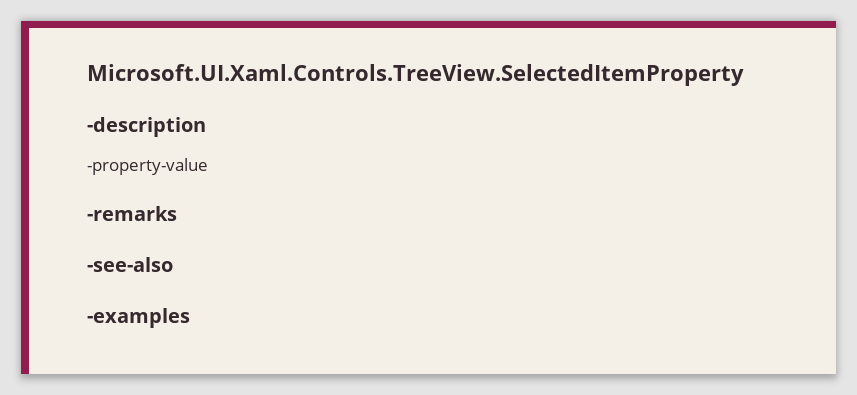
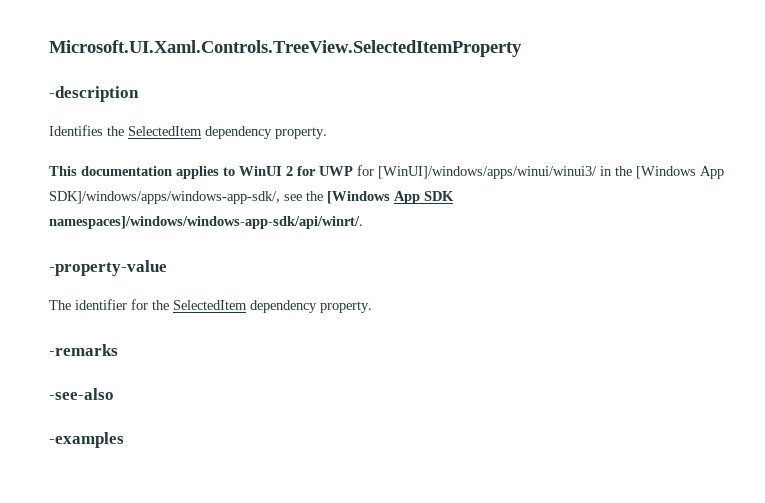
+ Identifies the SelectedItem dependency property.
+ This documentation applies to WinUI 2 for UWP for [WinUI]/windows/apps/winui/winui3/ in the [Windows App SDK]/windows/apps/windows-app-sdk/, see the [Windows App SDK namespaces]/windows/windows-app-sdk/api/winrt/.
  -property-value
+ The identifier for the SelectedItem dependency property.

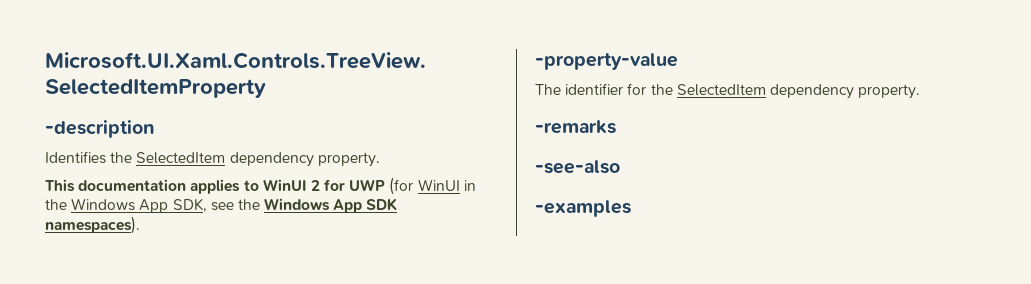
- This documentation applies to WinUI 2 for UWP for [WinUI]/windows/apps/winui/winui3/ in the [Windows App SDK]/windows/apps/windows-app-sdk/, see the [Windows App SDK namespaces]/windows/windows-app-sdk/api/winrt/.
+ This documentation applies to WinUI 2 for UWP (for WinUI in the Windows App SDK, see the Windows App SDK namespaces).

